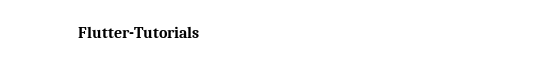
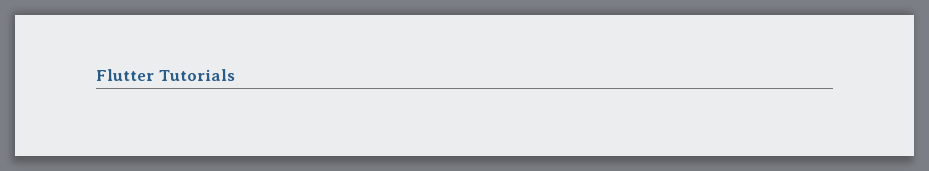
- Flutter-Tutorials
+ Flutter Tutorials

